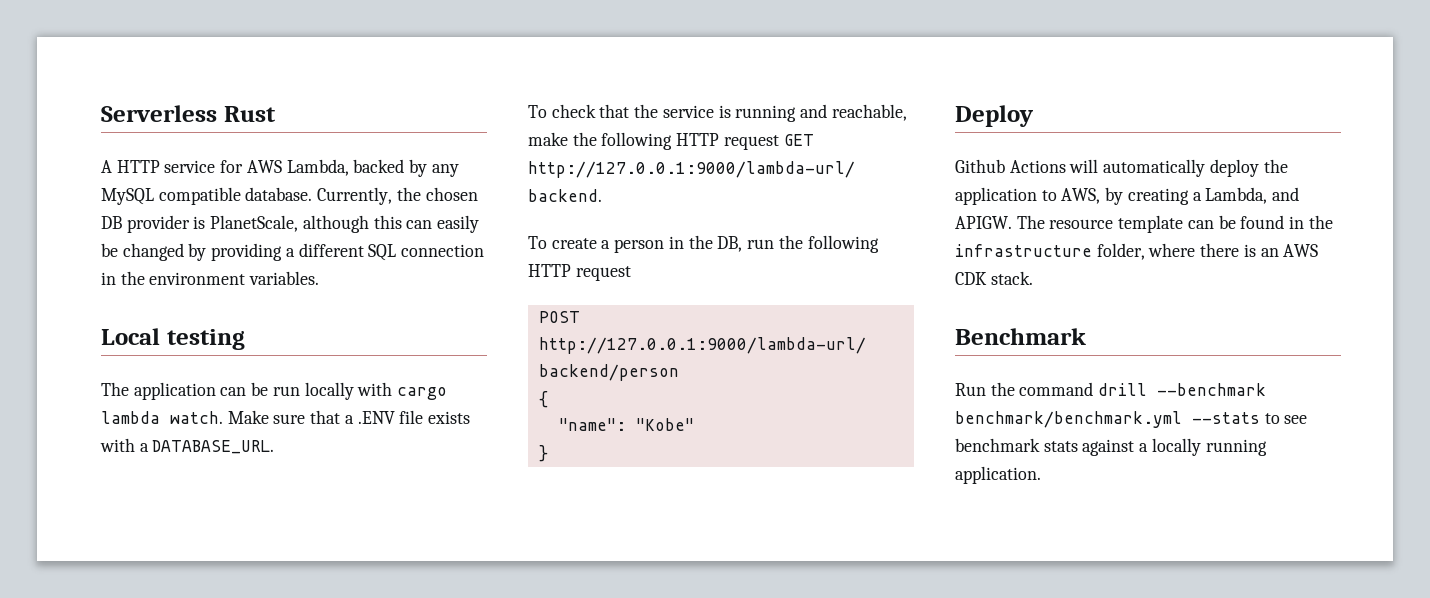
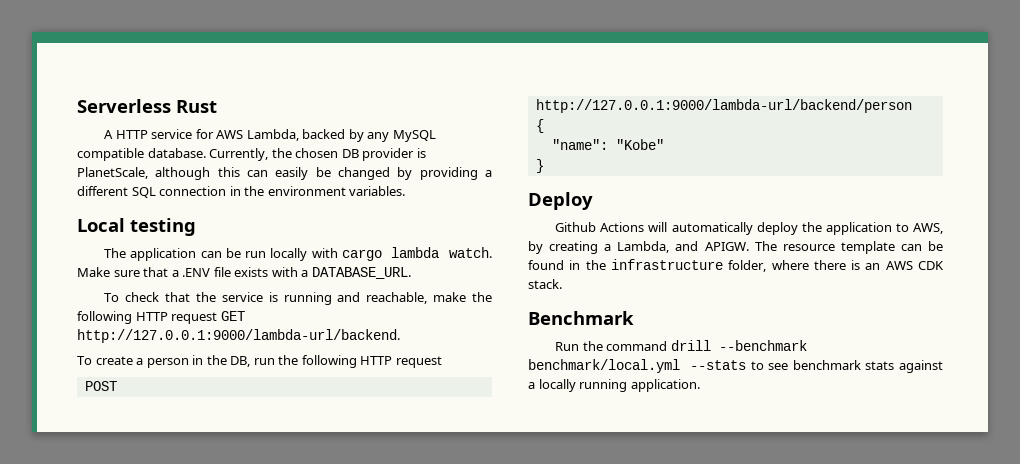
- Run the command drill --benchmark benchmark/benchmark.yml --stats to see benchmark stats against a locally running application.
+ Run the command drill --benchmark benchmark/local.yml --stats to see benchmark stats against a locally running application.

